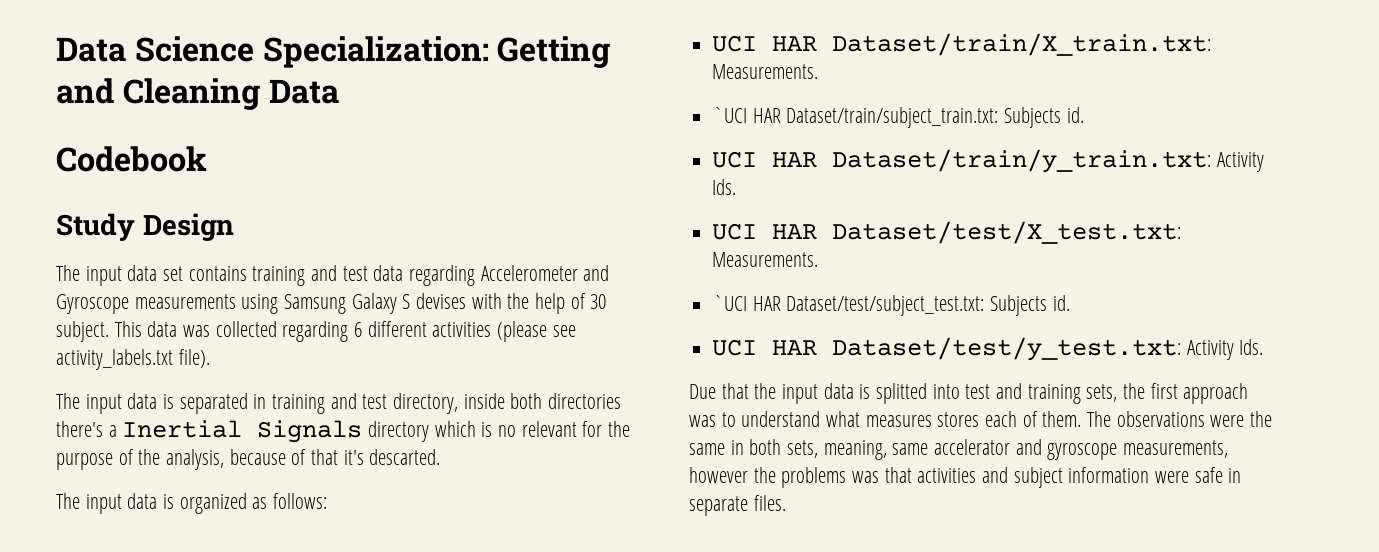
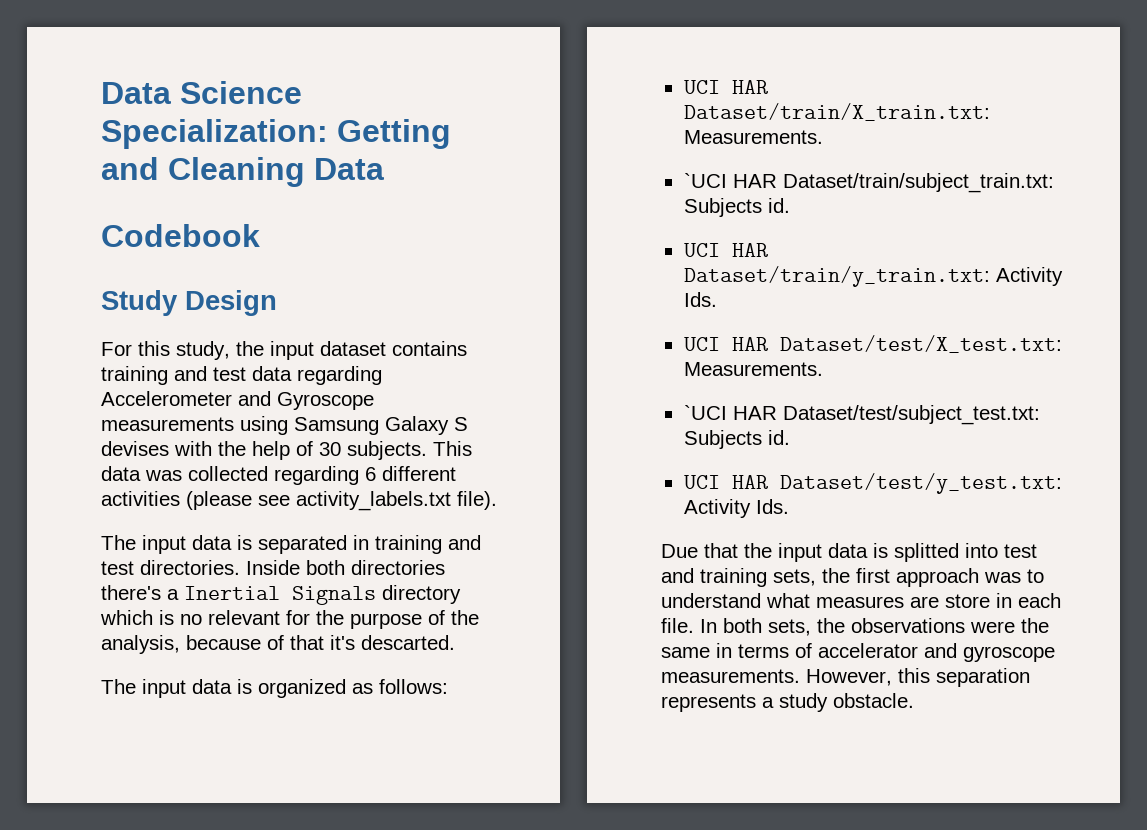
- The input data set contains training and test data regarding Accelerometer and Gyroscope measurements using Samsung Galaxy S devises with the help of 30 subject.
+ For this study, the input dataset contains training and test data regarding Accelerometer and Gyroscope measurements using Samsung Galaxy S devises with the help of 30 subjects.
- The input data is separated in training and test directory, inside both directories there's a Inertial Signals directory which is no relevant for the purpose of the analysis, because of that it's descarted.
+ The input data is separated in training and test directories. Inside both directories there's a Inertial Signals directory which is no relevant for the purpose of the analysis, because of that it's descarted.
- Due that the input data is splitted into test and training sets, the first approach was to understand what measures stores each of them. The observations were the same in both sets, meaning, same accelerator and gyroscope measurements, however the problems was that activities and subject information were safe in separate files.
+ Due that the input data is splitted into test and training sets, the first approach was to understand what measures are store in each file. In both sets, the observations were the same in terms of accelerator and gyroscope measurements. However, this separation represents a study obstacle.

